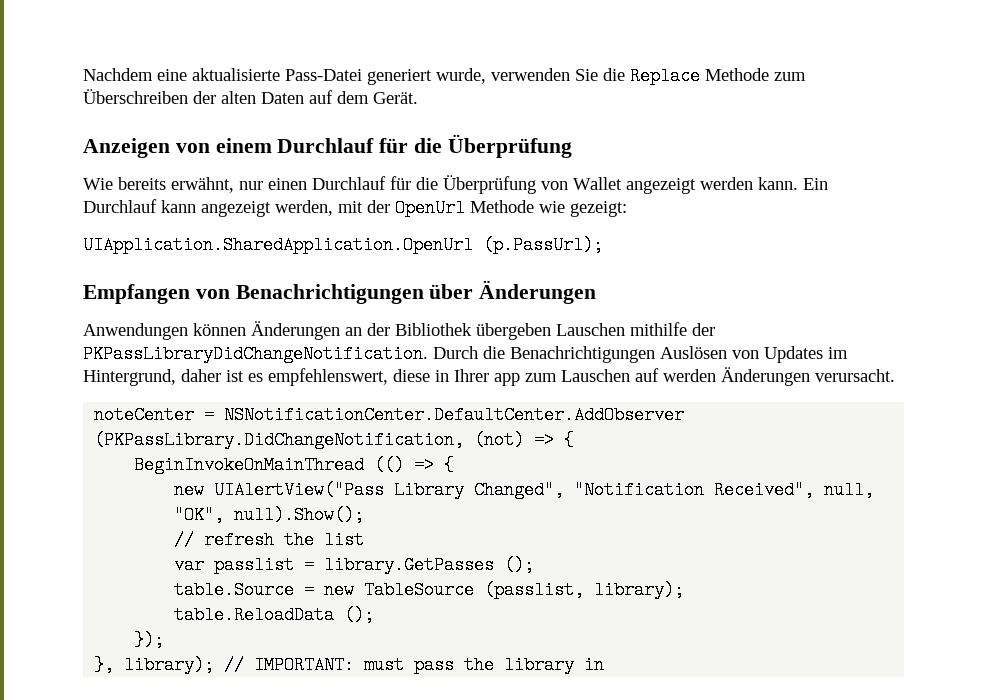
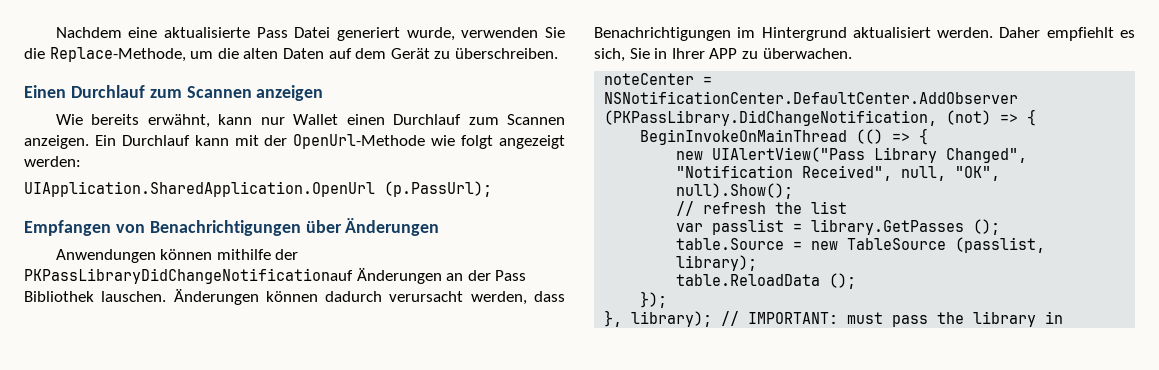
- Nachdem eine aktualisierte Pass-Datei generiert wurde, verwenden Sie die Replace Methode zum Überschreiben der alten Daten auf dem Gerät.
- Anzeigen von einem Durchlauf für die Überprüfung
- Wie bereits erwähnt, nur einen Durchlauf für die Überprüfung von Wallet angezeigt werden kann. Ein Durchlauf kann angezeigt werden, mit der OpenUrl Methode wie gezeigt:
+ Nachdem eine aktualisierte Pass Datei generiert wurde, verwenden Sie die Replace-Methode, um die alten Daten auf dem Gerät zu überschreiben.
+ Einen Durchlauf zum Scannen anzeigen
+ Wie bereits erwähnt, kann nur Wallet einen Durchlauf zum Scannen anzeigen. Ein Durchlauf kann mit der OpenUrl-Methode wie folgt angezeigt werden:
- Anwendungen können Änderungen an der Bibliothek übergeben Lauschen mithilfe der PKPassLibraryDidChangeNotification. Durch die Benachrichtigungen Auslösen von Updates im Hintergrund, daher ist es empfehlenswert, diese in Ihrer app zum Lauschen auf werden Änderungen verursacht.
+ Anwendungen können mithilfe der PKPassLibraryDidChangeNotificationauf Änderungen an der Pass Bibliothek lauschen. Änderungen können dadurch verursacht werden, dass Benachrichtigungen im Hintergrund aktualisiert werden. Daher empfiehlt es sich, Sie in Ihrer APP zu überwachen.

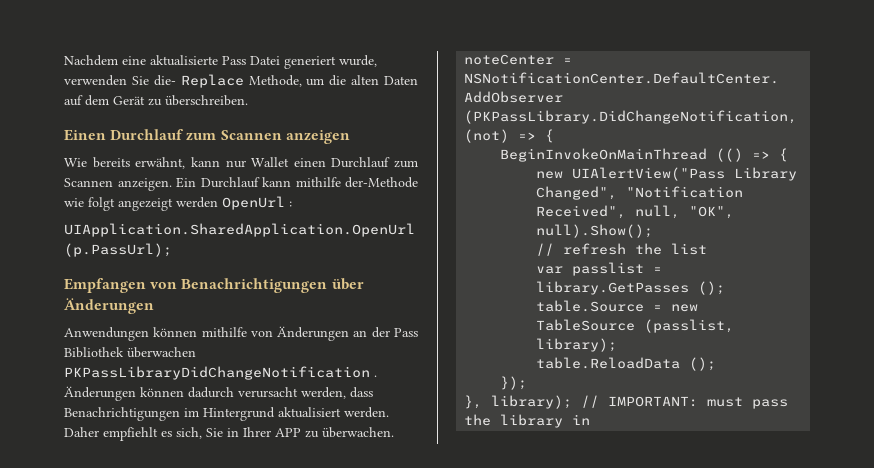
- Nachdem eine aktualisierte Pass Datei generiert wurde, verwenden Sie die Replace-Methode, um die alten Daten auf dem Gerät zu überschreiben.
+ Nachdem eine aktualisierte Pass Datei generiert wurde, verwenden Sie die- Replace Methode, um die alten Daten auf dem Gerät zu überschreiben.
- Ein Durchlauf kann mit der OpenUrl-Methode wie folgt angezeigt werden:
+ Ein Durchlauf kann mithilfe der-Methode wie folgt angezeigt werden OpenUrl :
- Anwendungen können mithilfe der PKPassLibraryDidChangeNotificationauf Änderungen an der Pass Bibliothek lauschen.
+ Anwendungen können mithilfe von Änderungen an der Pass Bibliothek überwachen PKPassLibraryDidChangeNotification .

